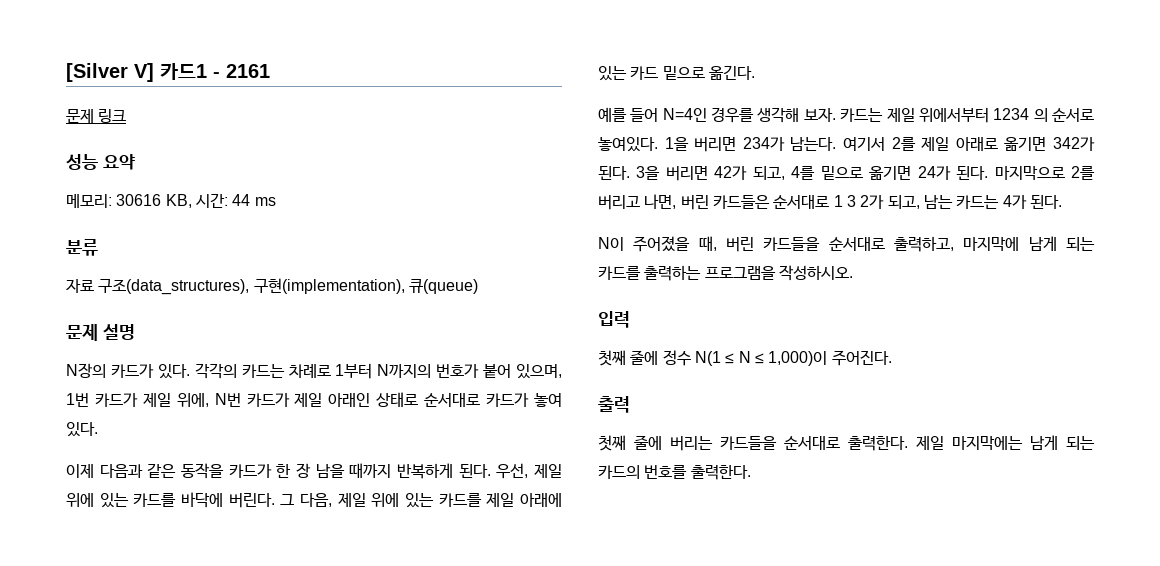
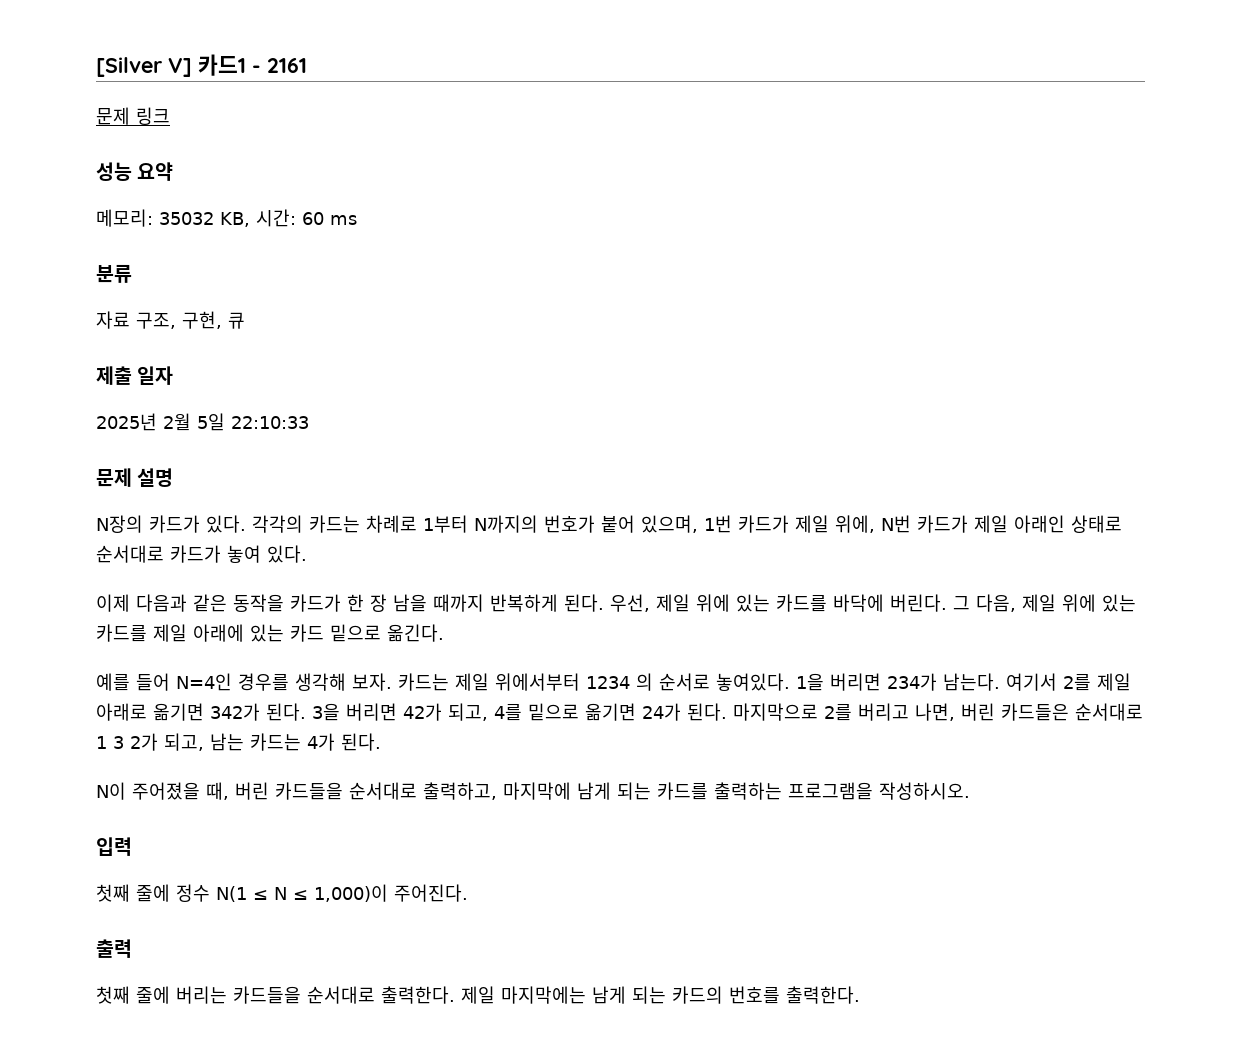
- 메모리: 30616 KB, 시간: 44 ms
+ 메모리: 35032 KB, 시간: 60 ms
- 자료 구조(data_structures), 구현(implementation), 큐(queue)
+ 자료 구조, 구현, 큐
+ 제출 일자
+ 2025년 2월 5일 22:10:33

